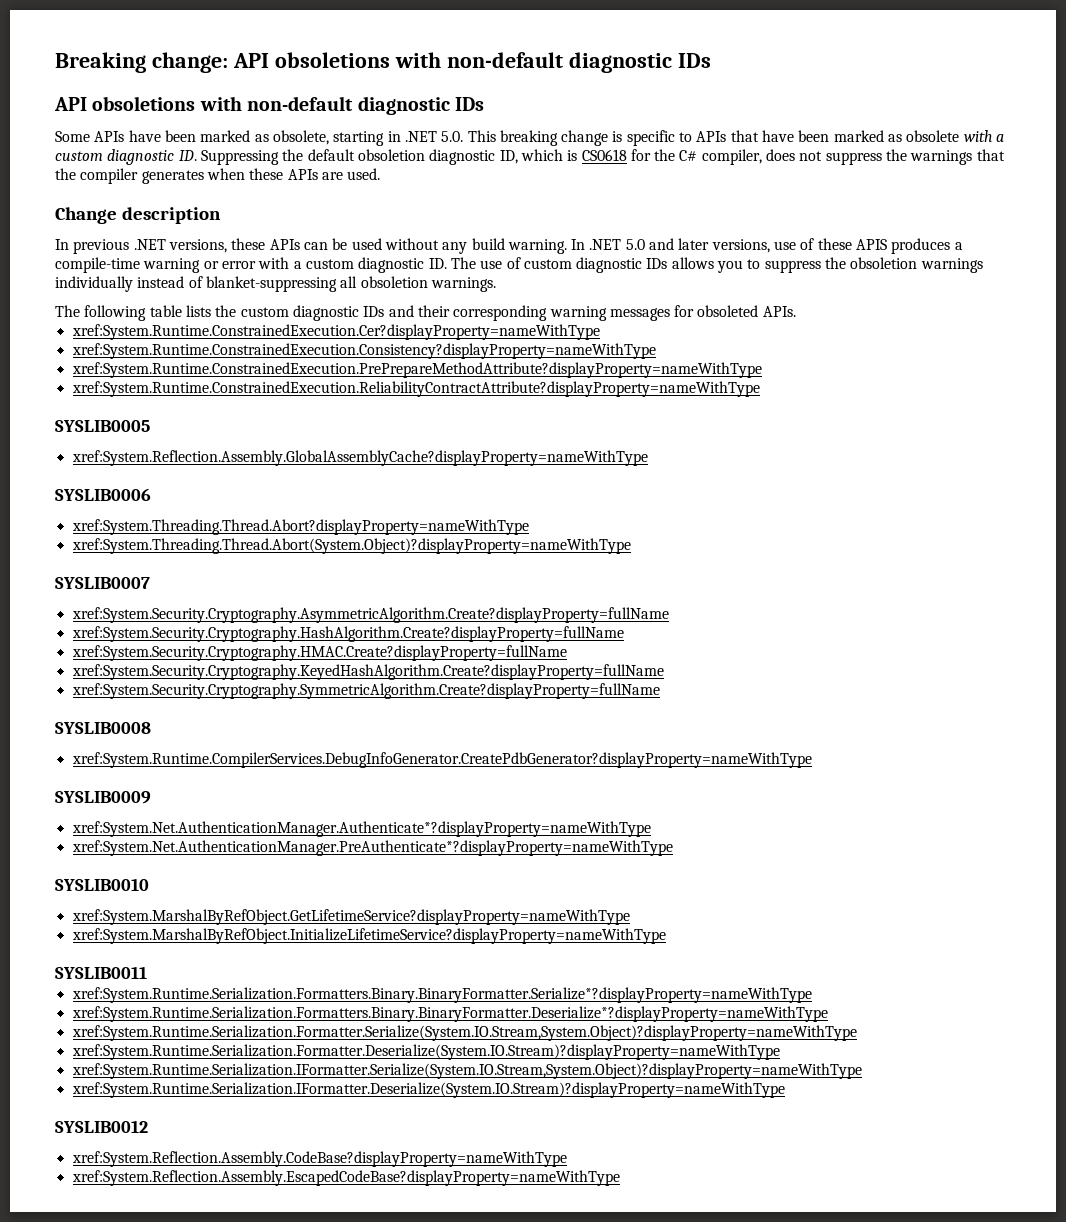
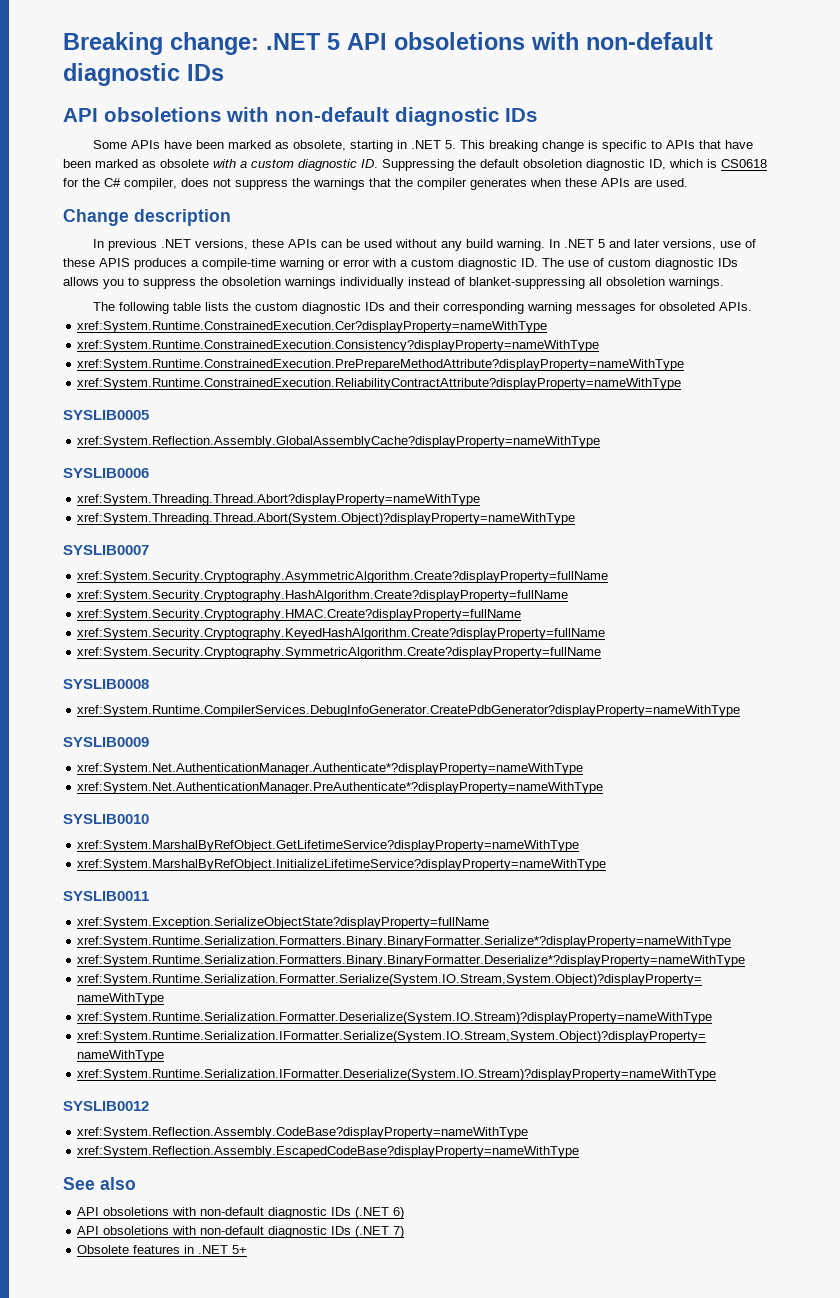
- Breaking change: API obsoletions with non-default diagnostic IDs
+ Breaking change: .NET 5 API obsoletions with non-default diagnostic IDs
- Some APIs have been marked as obsolete, starting in .NET 5.0. This breaking change is specific to APIs that have been marked as obsolete with a custom diagnostic ID. Suppressing the default obsoletion diagnostic ID, which is CS0618 for the C# compiler, does not suppress the warnings that the compiler generates when these APIs are used.
+ Some APIs have been marked as obsolete, starting in .NET 5. This breaking change is specific to APIs that have been marked as obsolete with a custom diagnostic ID. Suppressing the default obsoletion diagnostic ID, which is CS0618 for the C# compiler, does not suppress the warnings that the compiler generates when these APIs are used.
- In .NET 5.0 and later versions, use of these APIS produces a compile-time warning or error with a custom diagnostic ID. The use of custom diagnostic IDs allows you to suppress the obsoletion warnings individually instead of blanket-suppressing all obsoletion warnings.
+ In .NET 5 and later versions, use of these APIS produces a compile-time warning or error with a custom diagnostic ID. The use of custom diagnostic IDs allows you to suppress the obsoletion warnings individually instead of blanket-suppressing all obsoletion warnings.
+ xref:System.Exception.SerializeObjectState?displayProperty=fullName
+ See also
+ API obsoletions with non-default diagnostic IDs (.NET 6)
+ API obsoletions with non-default diagnostic IDs (.NET 7)
+ Obsolete features in .NET 5+

